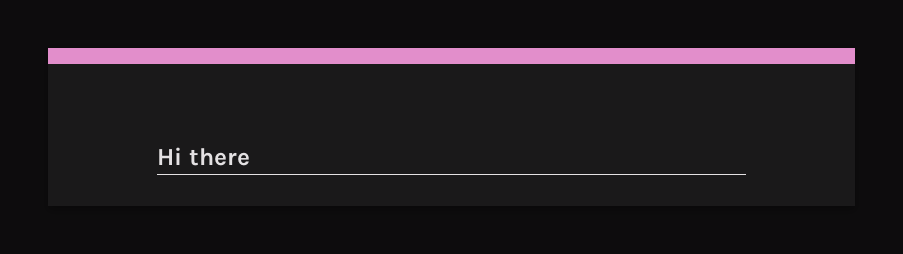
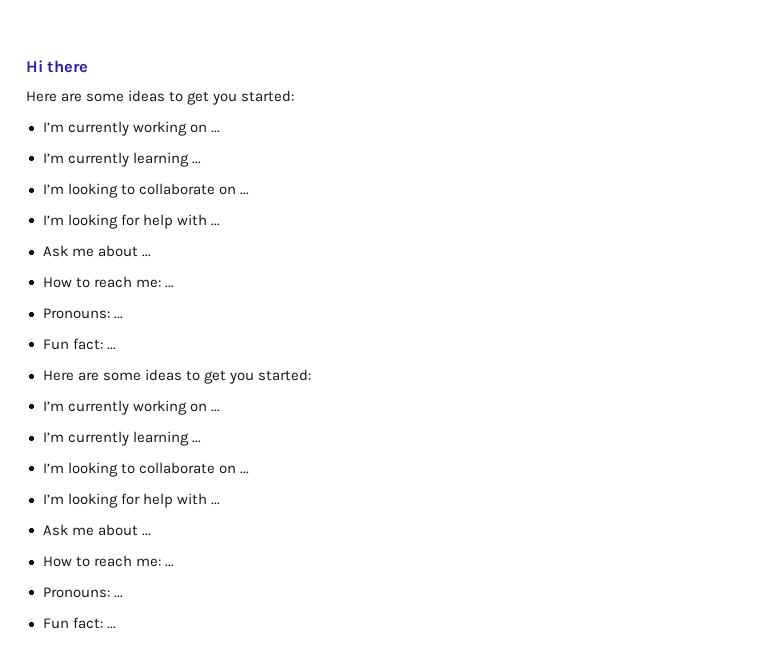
  Hi there
+ Here are some ideas to get you started:
+ I’m currently working on ...
+ I’m currently learning ...
+ I’m looking to collaborate on ...
+ I’m looking for help with ...
+ Ask me about ...
+ How to reach me: ...
+ Pronouns: ...
+ Fun fact: ...
+ Here are some ideas to get you started:
+ I’m currently working on ...
+ I’m currently learning ...
+ I’m looking to collaborate on ...
+ I’m looking for help with ...
+ Ask me about ...
+ How to reach me: ...
+ Pronouns: ...
+ Fun fact: ...

